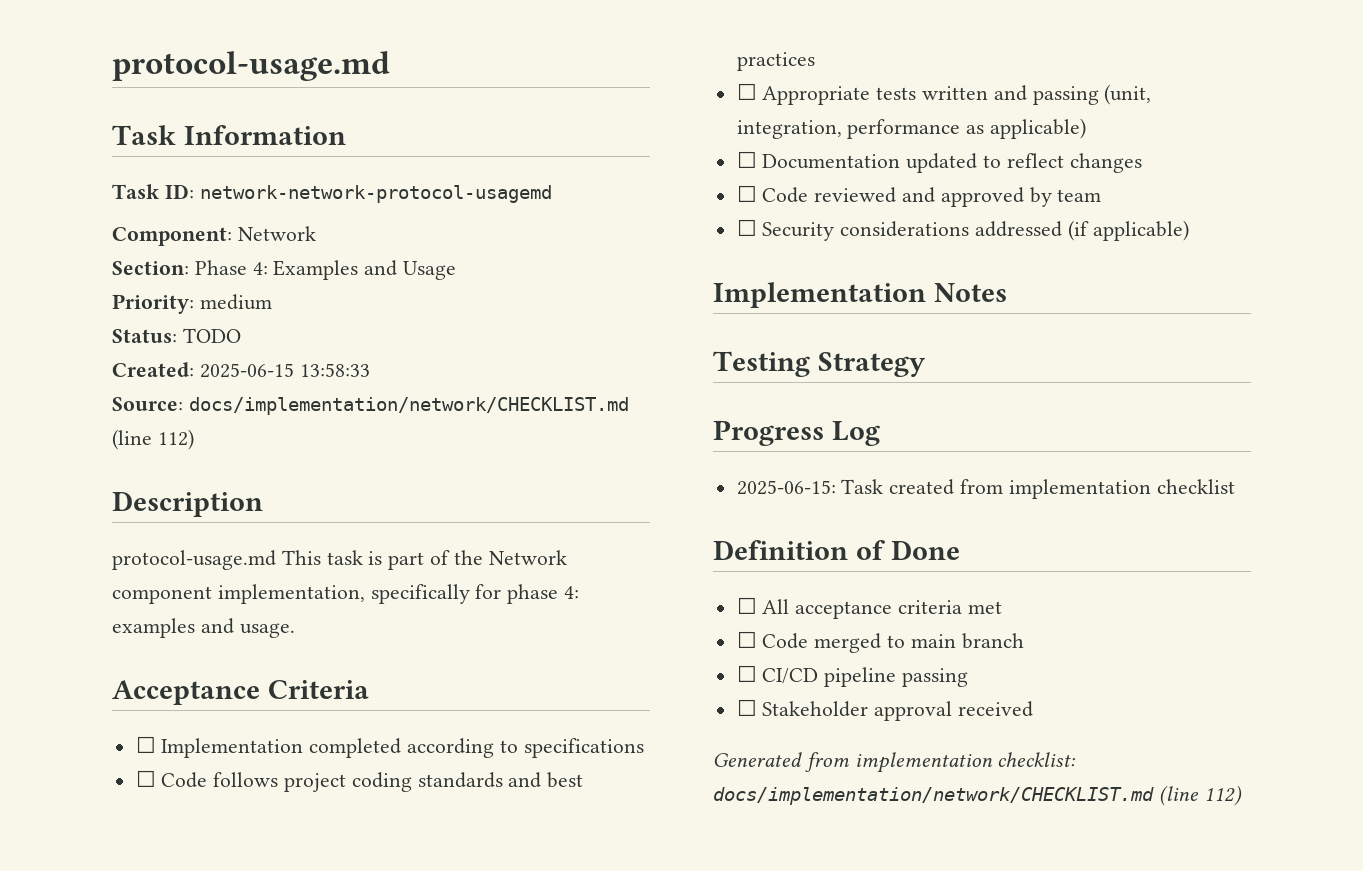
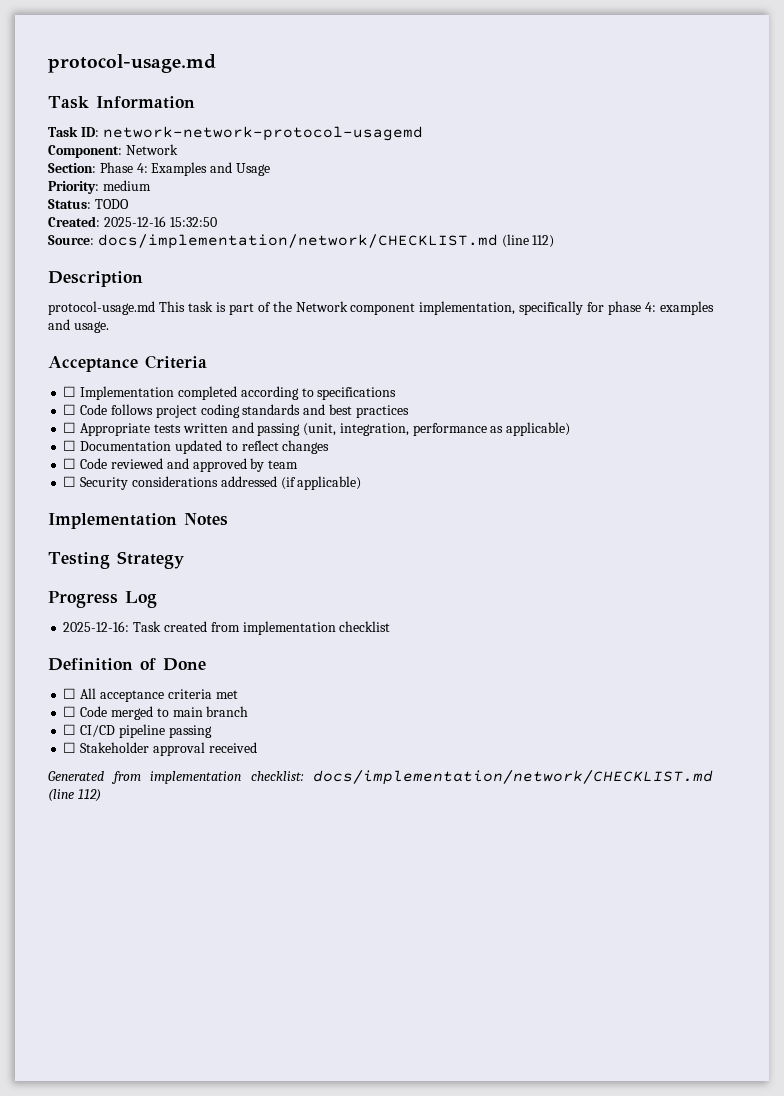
- Created: 2025-06-15 13:58:33
+ Created: 2025-12-16 15:32:50
- 2025-06-15: Task created from implementation checklist
+ 2025-12-16: Task created from implementation checklist

